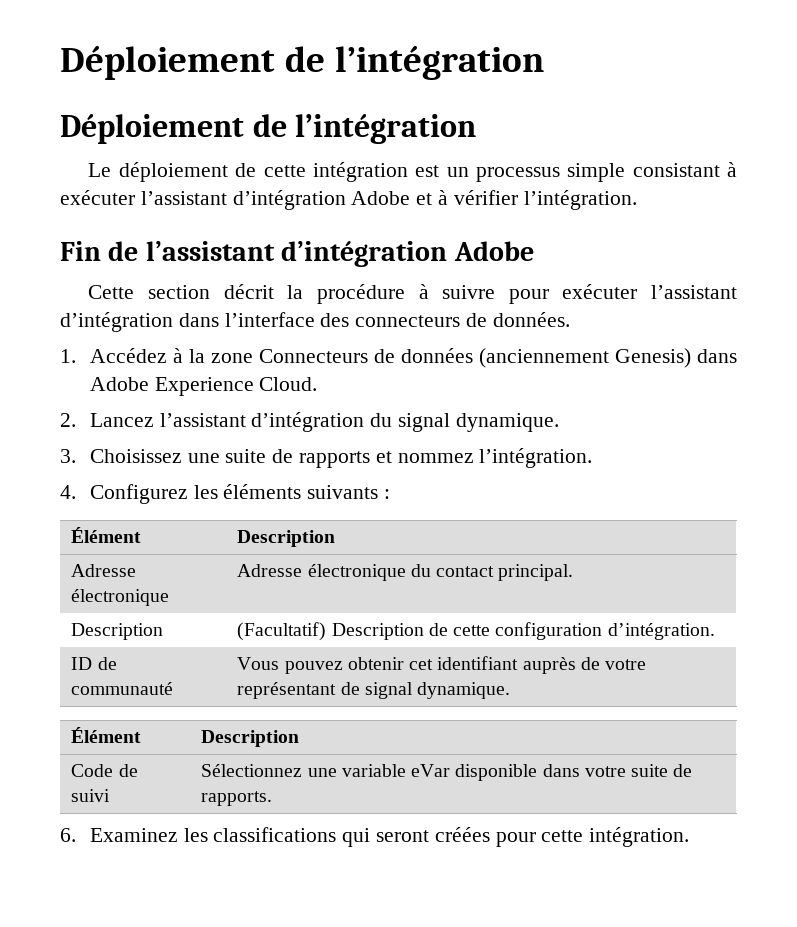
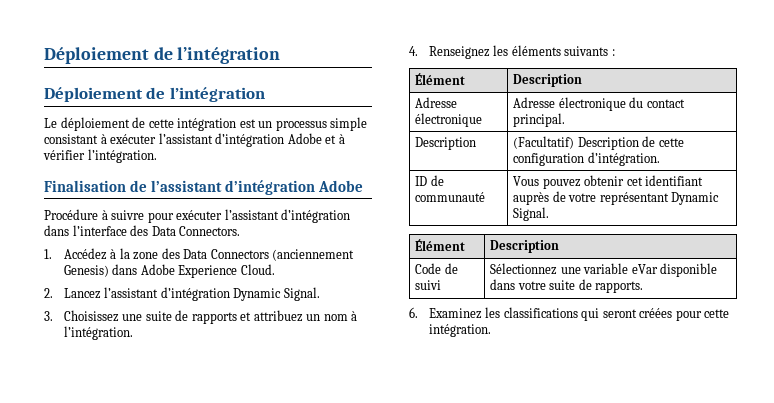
- Fin de l’assistant d’intégration Adobe
+ Finalisation de l’assistant d’intégration Adobe
- Cette section décrit la procédure à suivre pour exécuter l’assistant d’intégration dans l’interface des connecteurs de données.
+ Procédure à suivre pour exécuter l’assistant d’intégration dans l’interface des Data Connectors.
- 1. Accédez à la zone Connecteurs de données (anciennement Genesis) dans Adobe Experience Cloud.
+ 1. Accédez à la zone des Data Connectors (anciennement Genesis) dans Adobe Experience Cloud.
- 2. Lancez l’assistant d’intégration du signal dynamique.
+ 2. Lancez l’assistant d’intégration Dynamic Signal.
- 3. Choisissez une suite de rapports et nommez l’intégration.
+ 3. Choisissez une suite de rapports et attribuez un nom à l’intégration.
- 4. Configurez les éléments suivants :
+ 4. Renseignez les éléments suivants :
- ID de communauté | Vous pouvez obtenir cet identifiant auprès de votre représentant de signal dynamique.
+ ID de communauté | Vous pouvez obtenir cet identifiant auprès de votre représentant Dynamic Signal.

